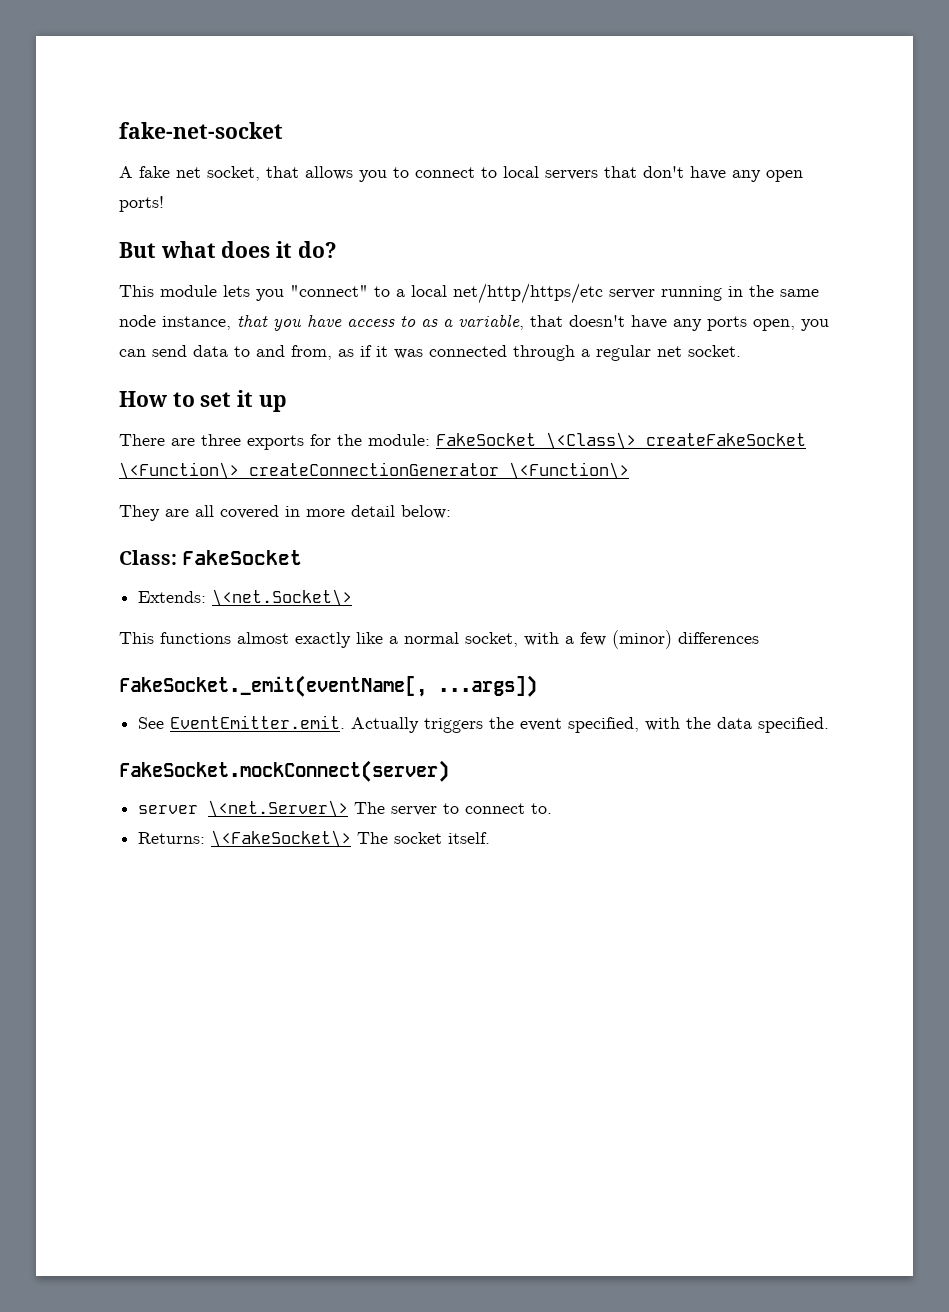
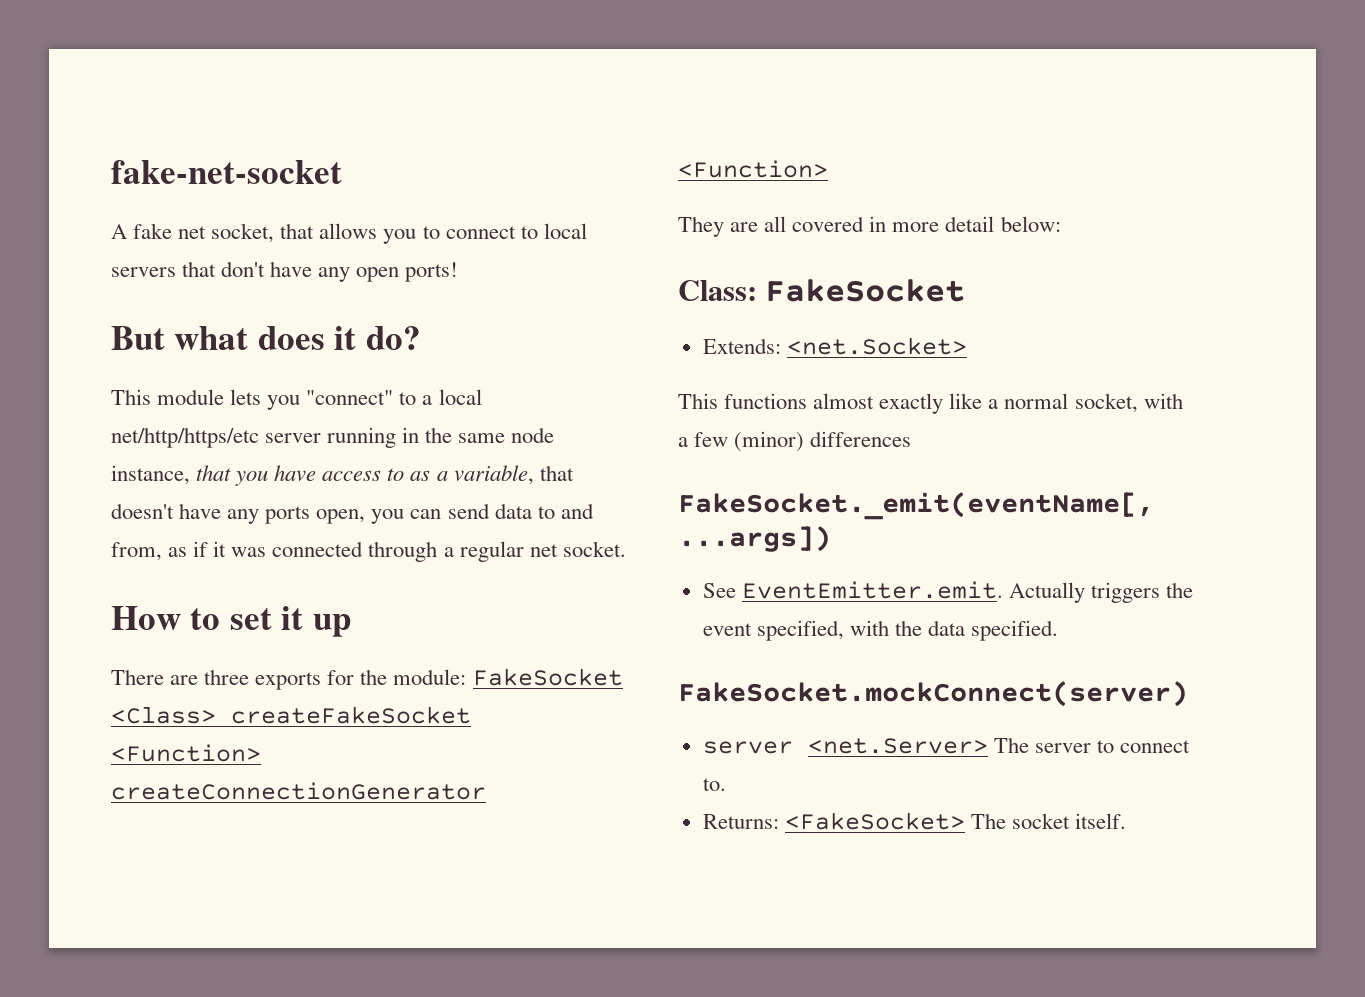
- There are three exports for the module: FakeSocket \<Class\> createFakeSocket \<Function\> createConnectionGenerator \<Function\>
+ There are three exports for the module: FakeSocket <Class> createFakeSocket <Function> createConnectionGenerator <Function>
- Extends: \<net.Socket\>
+ Extends: <net.Socket>
- server \<net.Server\> The server to connect to.
+ server <net.Server> The server to connect to.
- Returns: \<FakeSocket\> The socket itself.
+ Returns: <FakeSocket> The socket itself.

